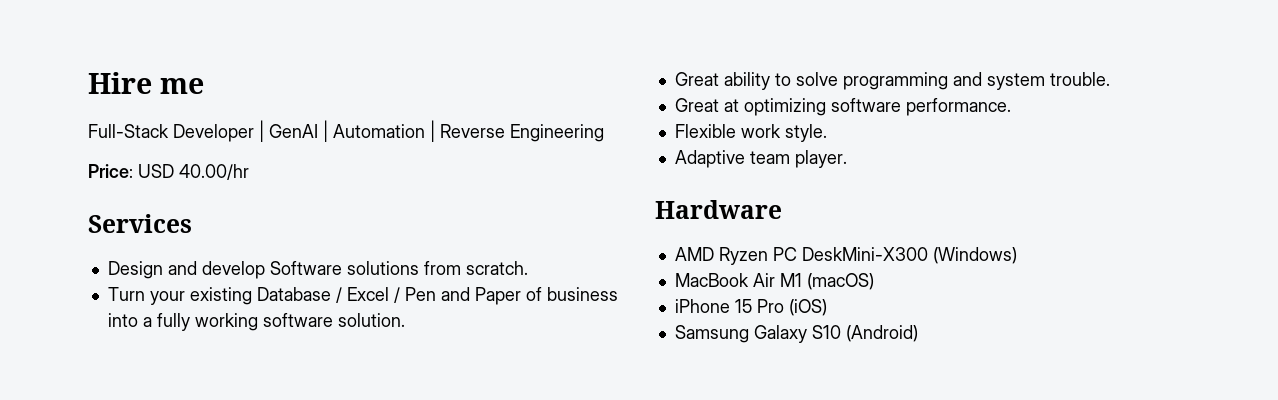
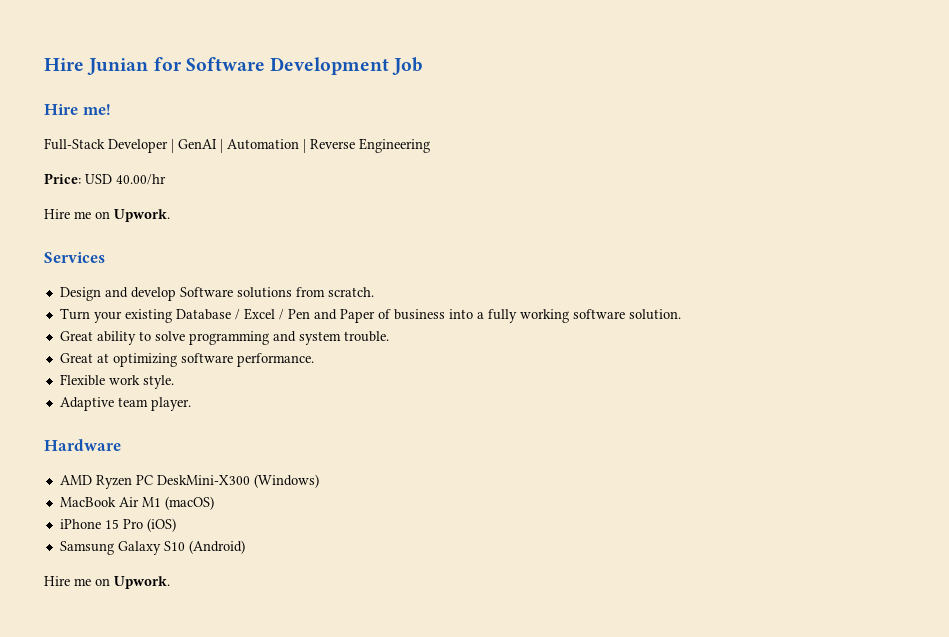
- Hire me
+ Hire Junian for Software Development Job
+ Hire me!
  Price: USD 40.00/hr
+ Hire me on Upwork.
  Samsung Galaxy S10 (Android)
+ Hire me on Upwork.

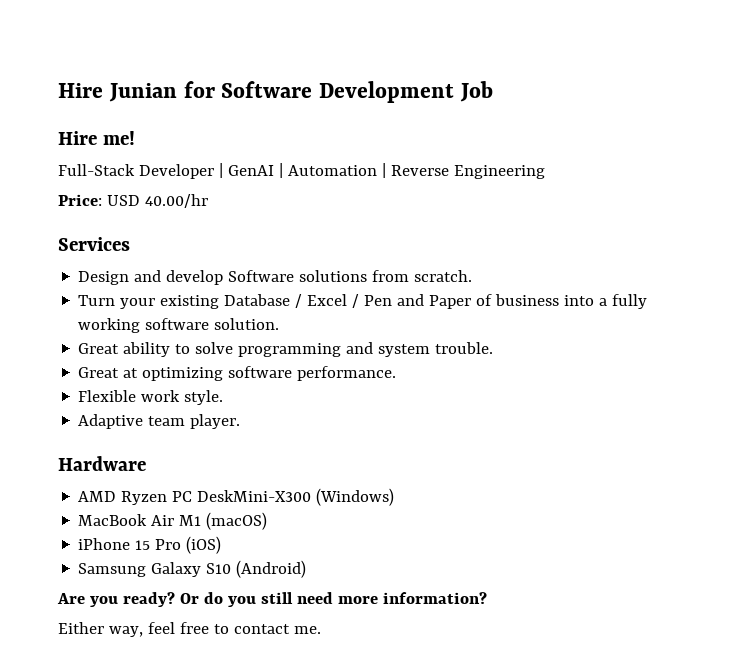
  Price: USD 40.00/hr
- Hire me on Upwork.
  Samsung Galaxy S10 (Android)
- Hire me on Upwork.
+ Are you ready? Or do you still need more information?
+ Either way, feel free to contact me.

